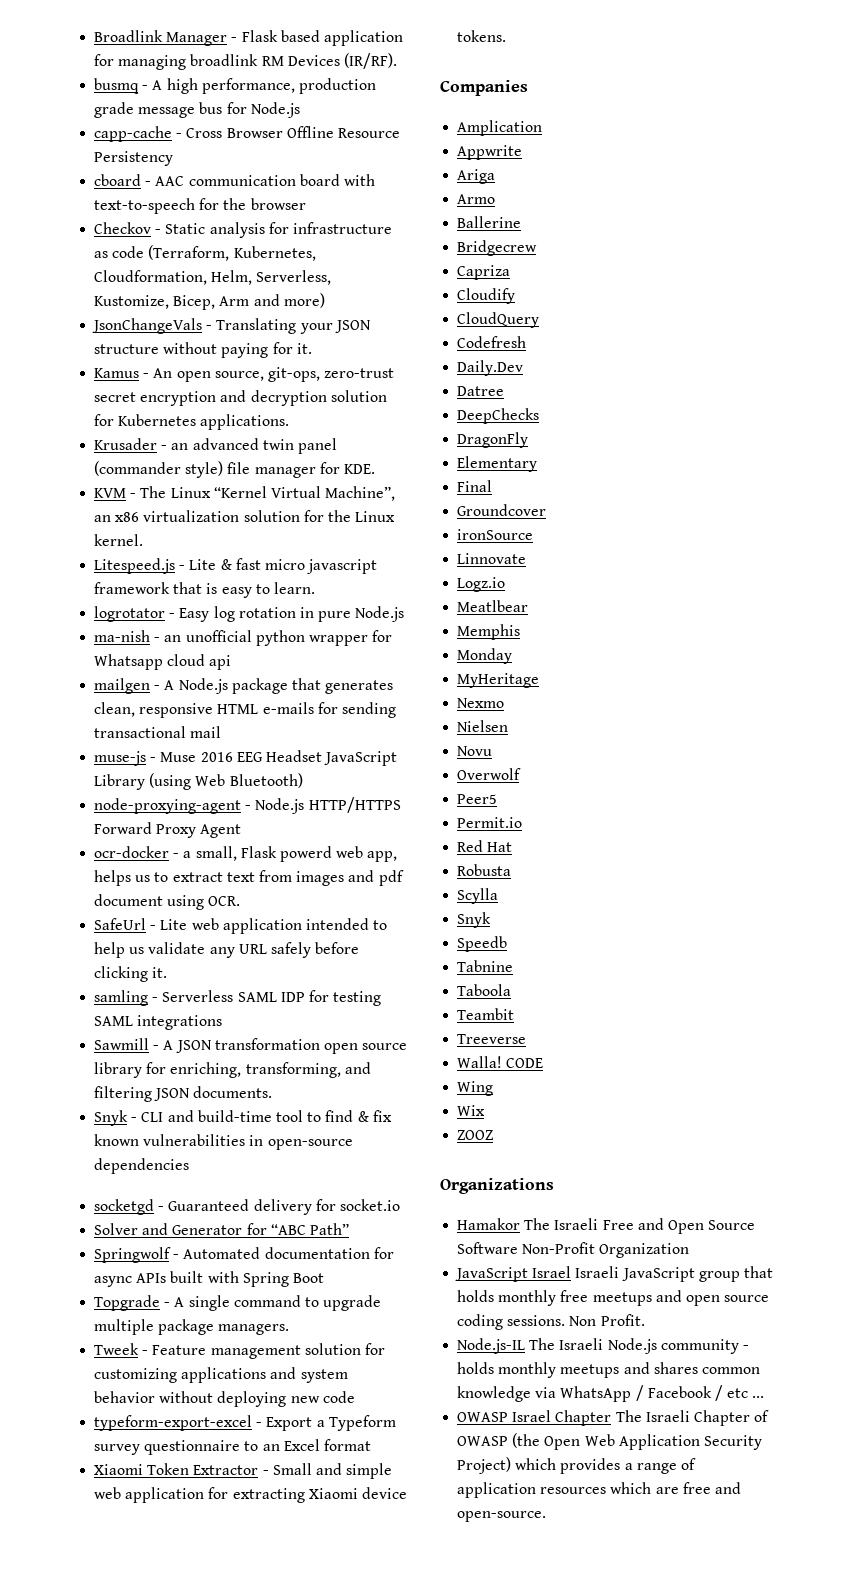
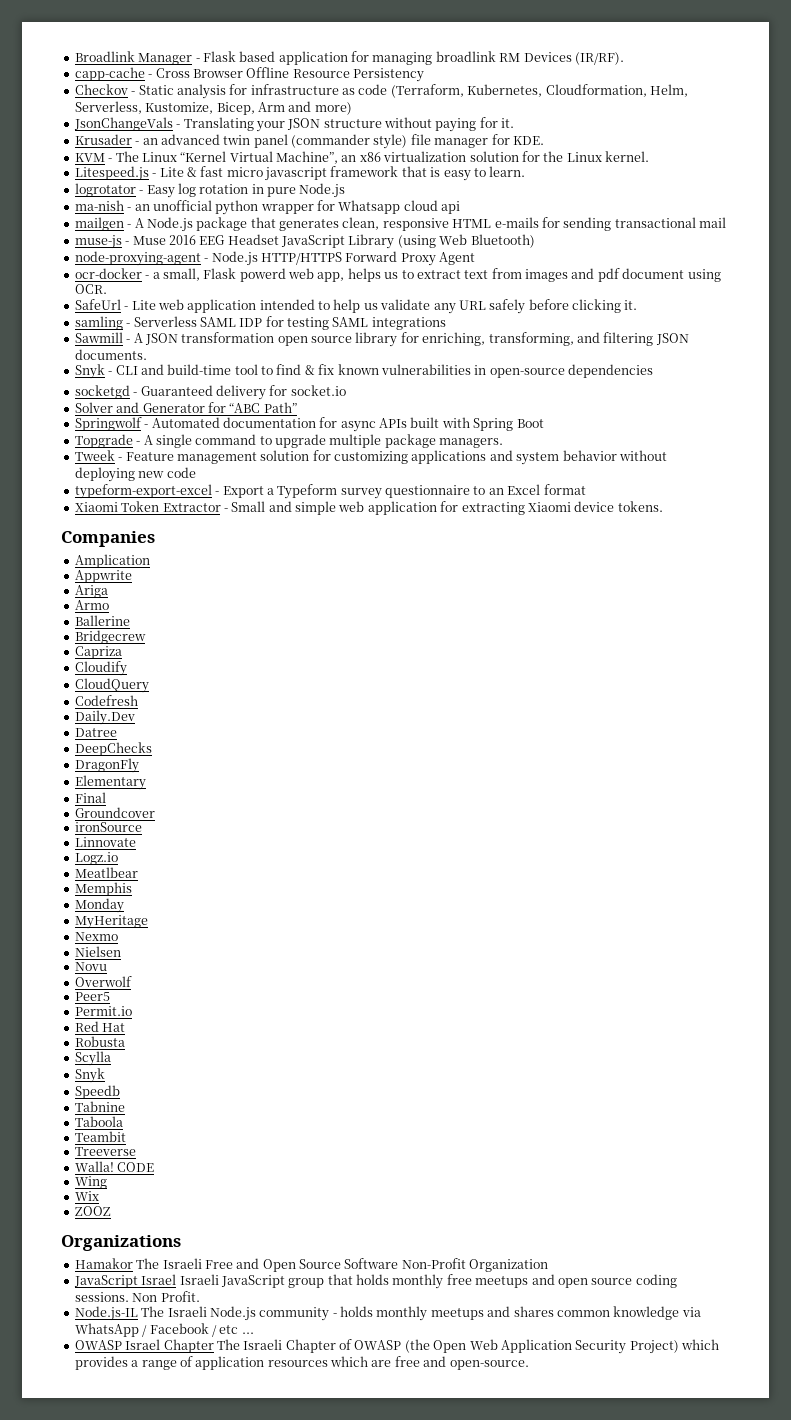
- busmq - A high performance, production grade message bus for Node.js
- cboard - AAC communication board with text-to-speech for the browser
- Kamus - An open source, git-ops, zero-trust secret encryption and decryption solution for Kubernetes applications.

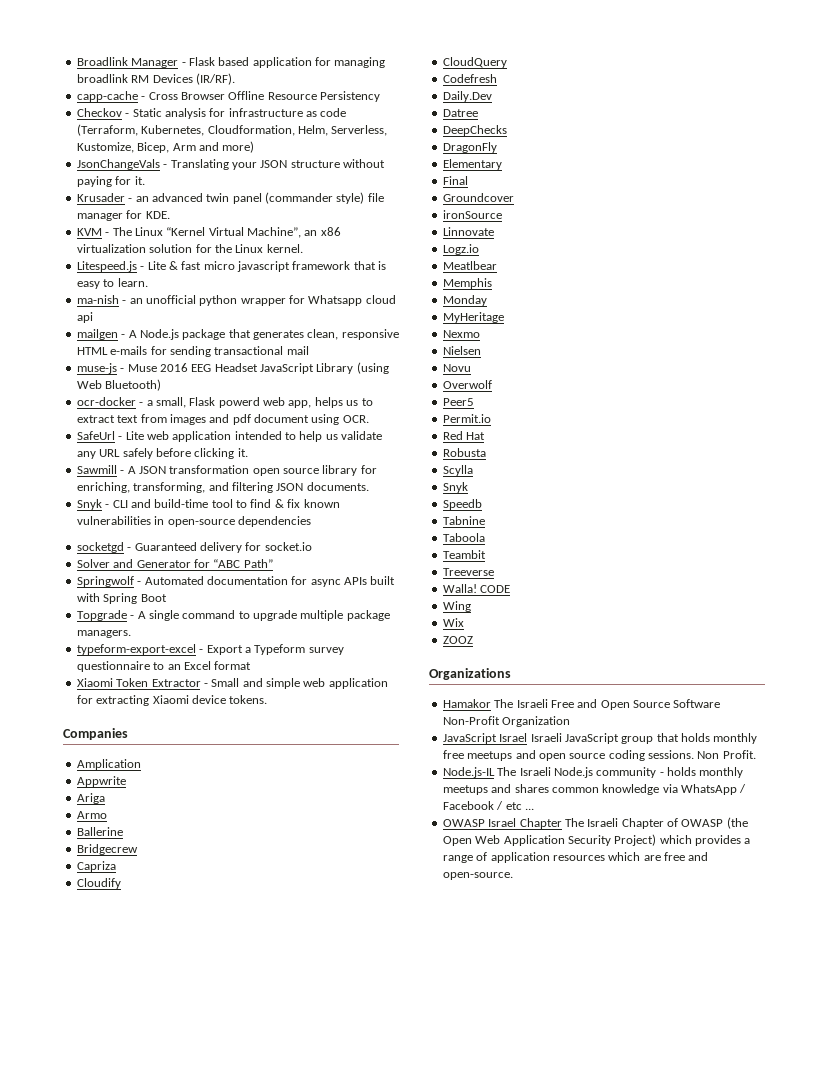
- logrotator - Easy log rotation in pure Node.js
- node-proxying-agent - Node.js HTTP/HTTPS Forward Proxy Agent
- samling - Serverless SAML IDP for testing SAML integrations
- Tweek - Feature management solution for customizing applications and system behavior without deploying new code

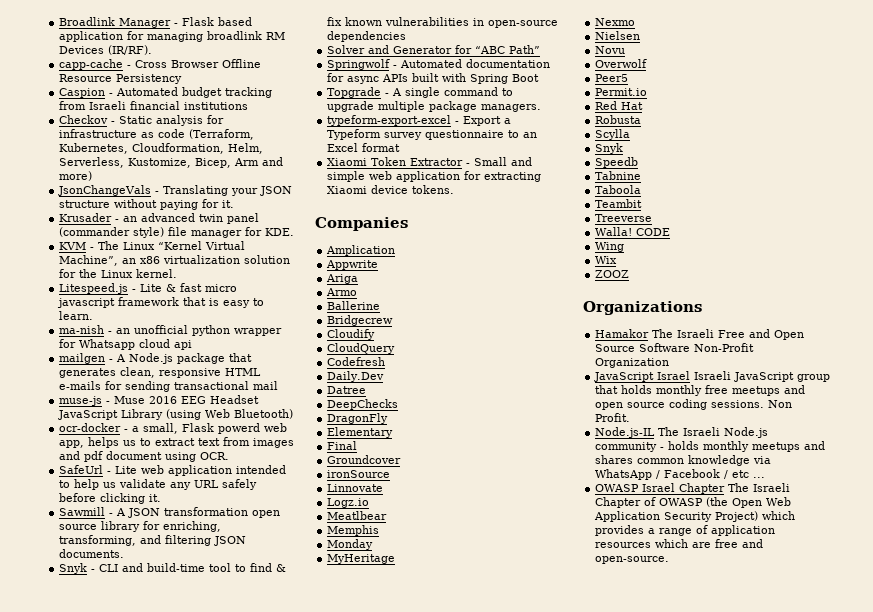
+ Caspion - Automated budget tracking from Israeli financial institutions
- socketgd - Guaranteed delivery for socket.io
- Capriza

